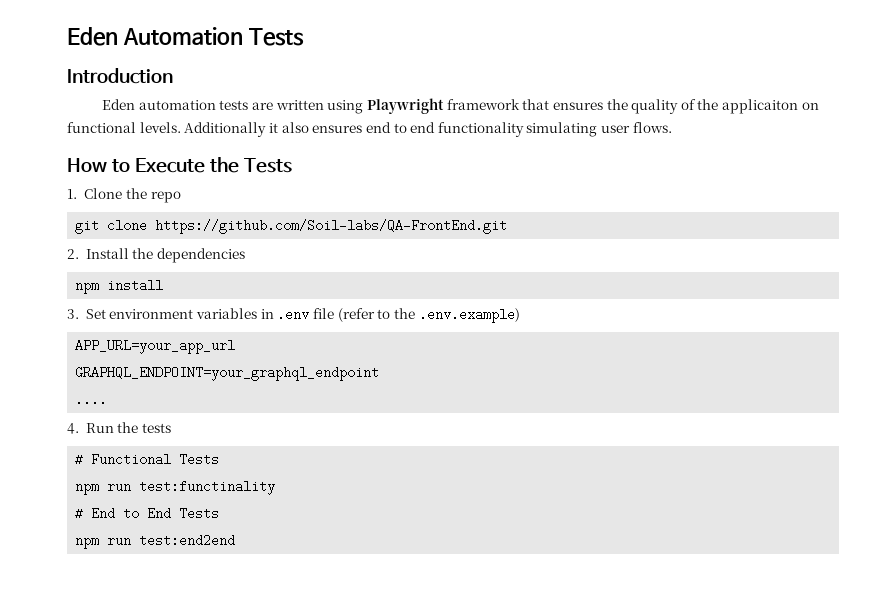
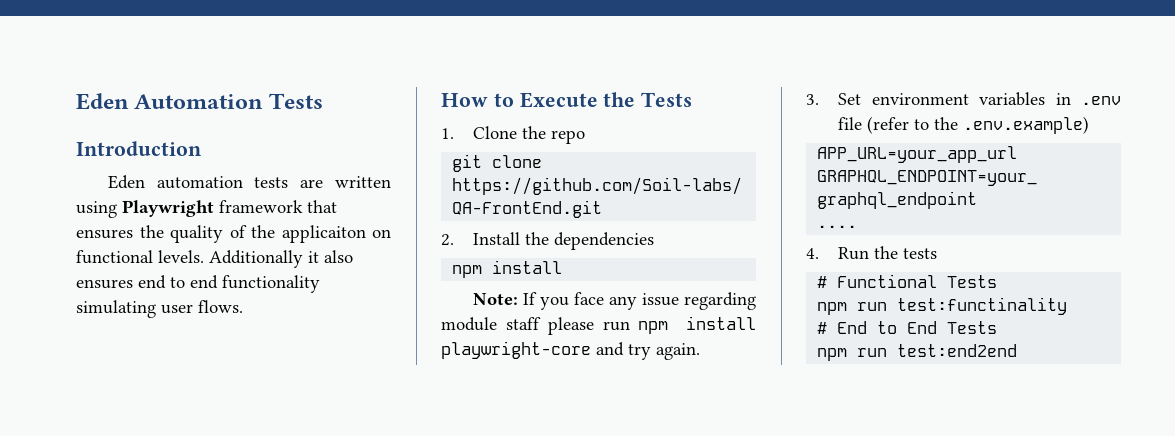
+ Note: If you face any issue regarding module staff please run npm install playwright-core and try again.

